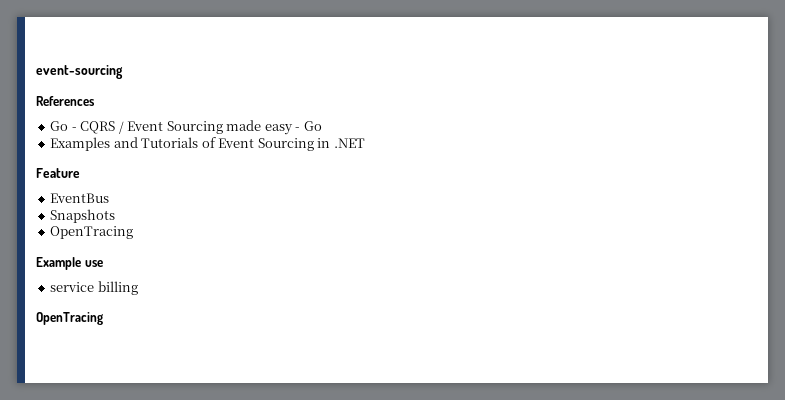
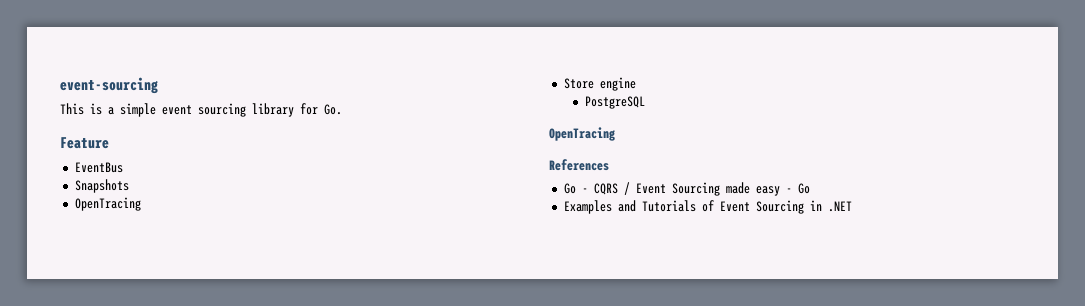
+ This is a simple event sourcing library for Go.
+ Feature
+ EventBus
+ Snapshots
+ OpenTracing
+ Store engine
+ PostgreSQL
+ OpenTracing
- Feature
- EventBus
- Snapshots
- OpenTracing
- Example use
- service billing
- OpenTracing

